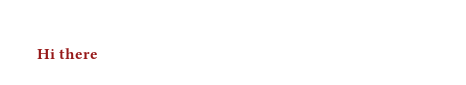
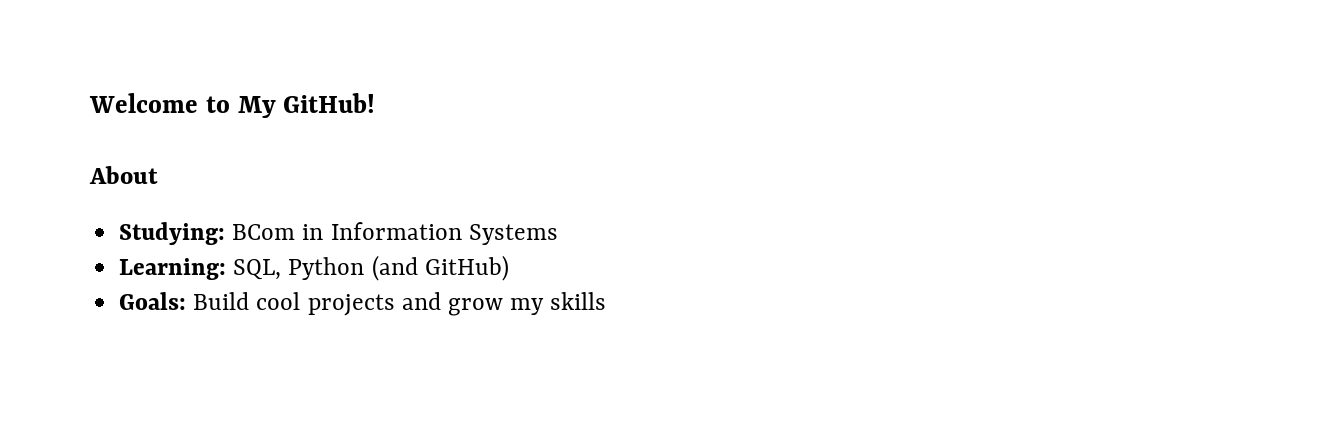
- Hi there
+ Welcome to My GitHub!
+ About
+ Studying: BCom in Information Systems
+ Learning: SQL, Python (and GitHub)
+ Goals: Build cool projects and grow my skills

